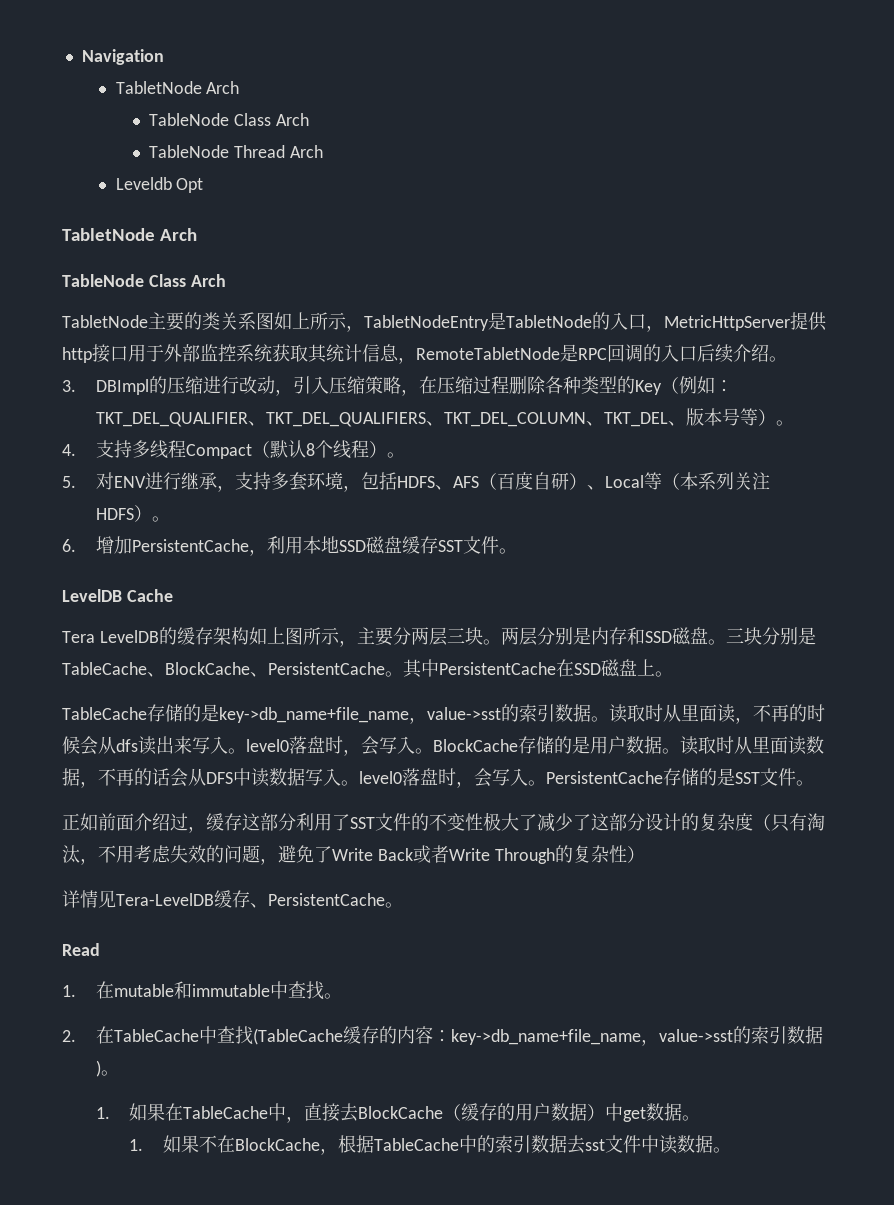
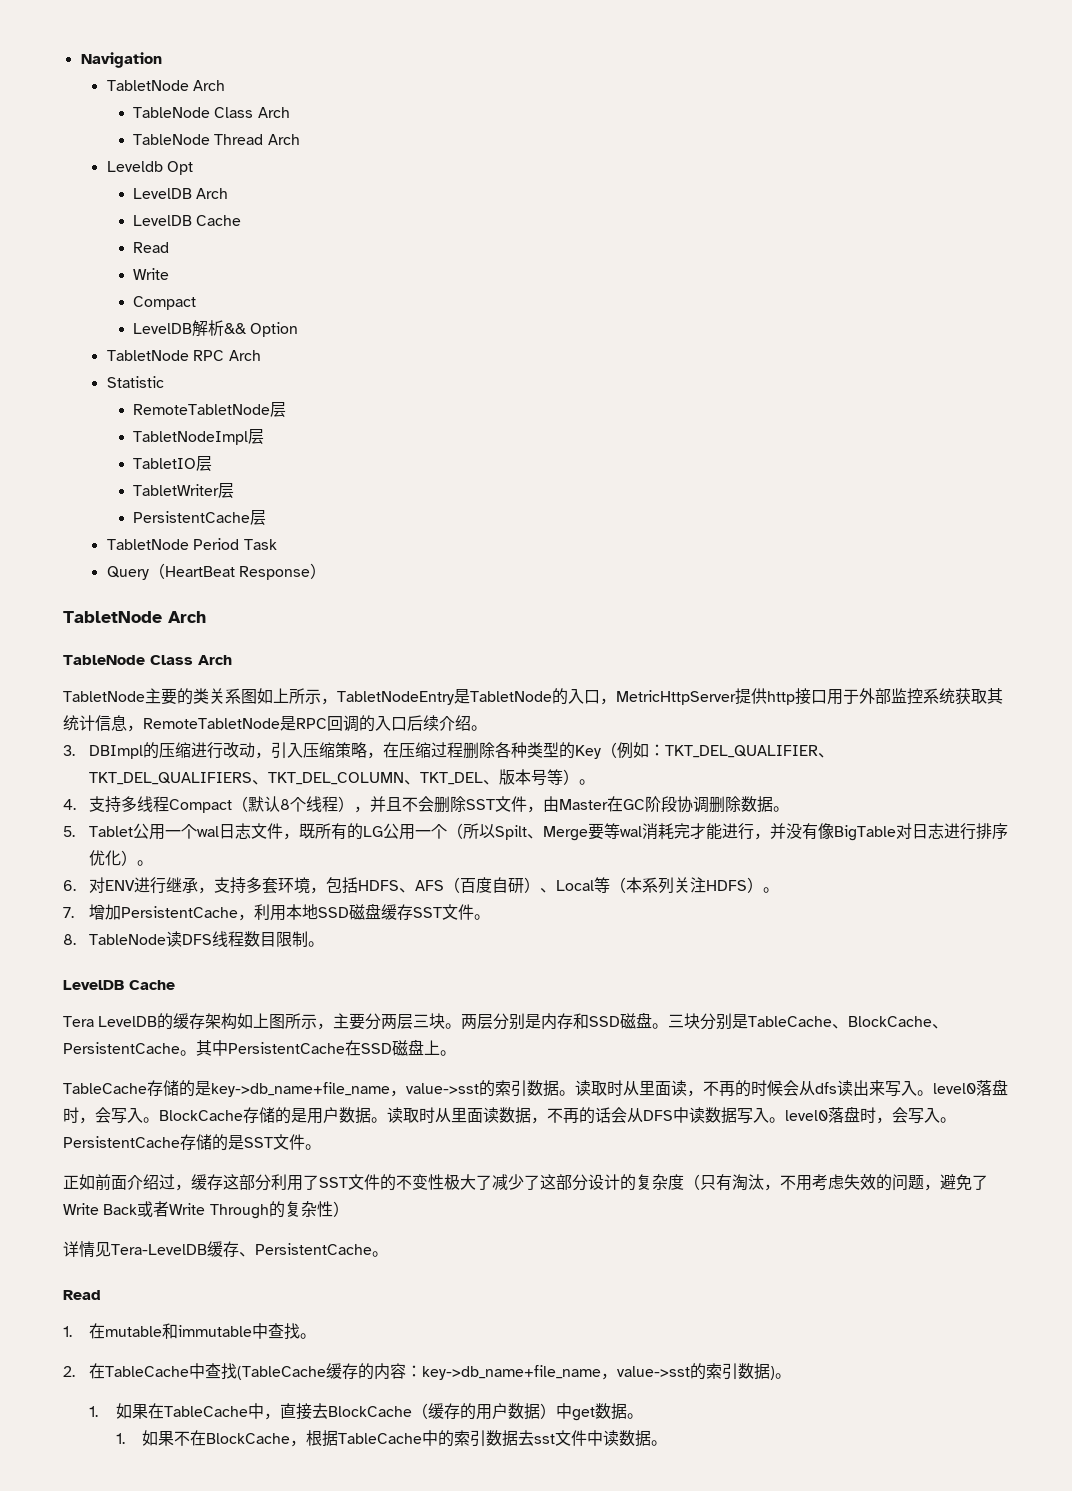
+ LevelDB Arch
+ LevelDB Cache
+ Read
+ Write
+ Compact
+ LevelDB解析&& Option
+ TabletNode RPC Arch
+ Statistic
+ RemoteTabletNode层
+ TabletNodeImpl层
+ TabletIO层
+ TabletWriter层
+ PersistentCache层
+ TabletNode Period Task
+ Query（HeartBeat Response）
- 4.支持多线程Compact（默认8个线程）。
- 5.对ENV进行继承，支持多套环境，包括HDFS、AFS（百度自研）、Local等（本系列关注HDFS）。
+ 4.支持多线程Compact（默认8个线程），并且不会删除SST文件，由Master在GC阶段协调删除数据。
+ 5. Tablet公用一个wal日志文件，既所有的LG公用一个（所以Spilt、Merge要等wal消耗完才能进行，并没有像BigTable对日志进行排序优化）。
+ 6.对ENV进行继承，支持多套环境，包括HDFS、AFS（百度自研）、Local等（本系列关注HDFS）。
- 6.增加PersistentCache，利用本地SSD磁盘缓存SST文件。
+ 7.增加PersistentCache，利用本地SSD磁盘缓存SST文件。
+ 8. TableNode读DFS线程数目限制。

